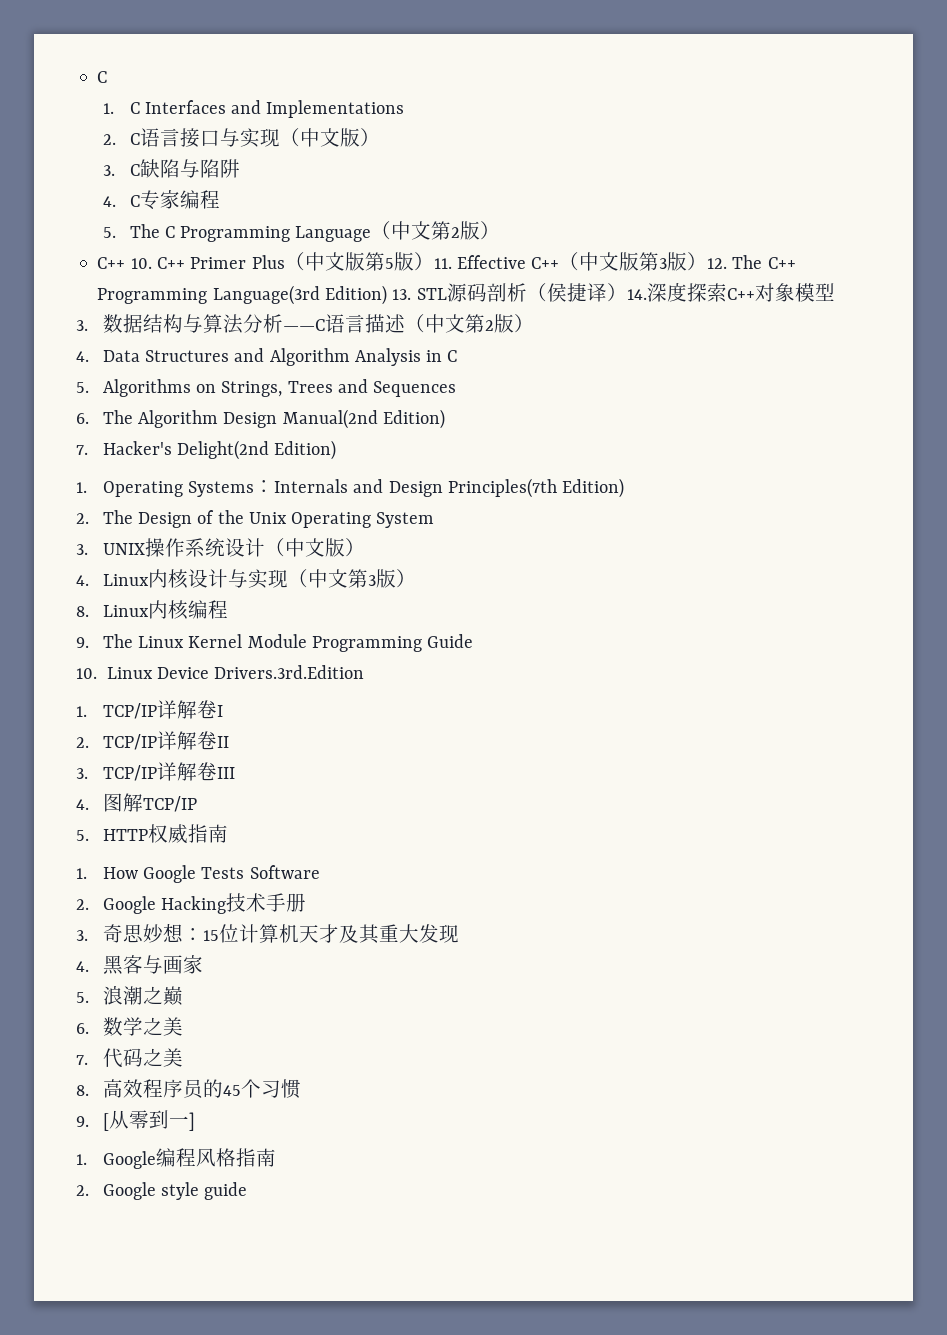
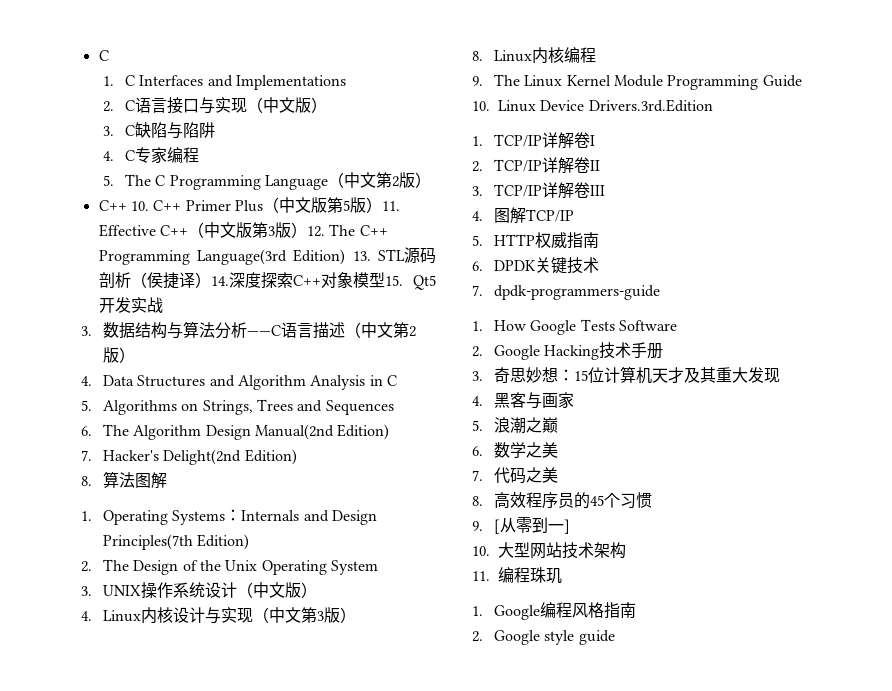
- C++ 10. C++ Primer Plus（中文版第5版）11. Effective C++（中文版第3版）12. The C++ Programming Language(3rd Edition) 13. STL源码剖析（侯捷译）14.深度探索C++对象模型
+ C++ 10. C++ Primer Plus（中文版第5版）11. Effective C++（中文版第3版）12. The C++ Programming Language(3rd Edition) 13. STL源码剖析（侯捷译）14.深度探索C++对象模型15. Qt5开发实战
+ 8.算法图解
+ 6. DPDK关键技术
+ 7. dpdk-programmers-guide
+ 10.大型网站技术架构
+ 11.编程珠玑

